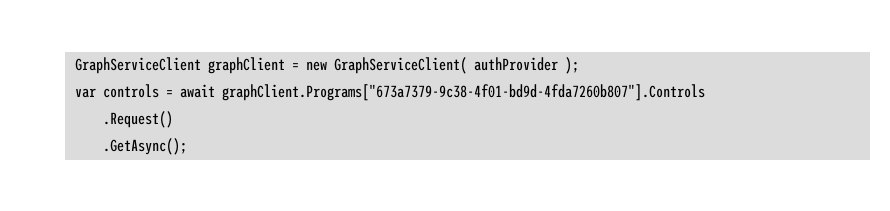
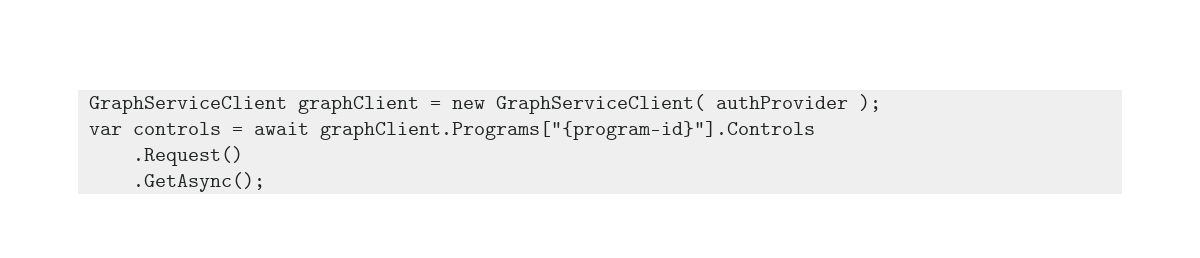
- var controls = await graphClient.Programs["673a7379-9c38-4f01-bd9d-4fda7260b807"].Controls
+ var controls = await graphClient.Programs["{program-id}"].Controls

